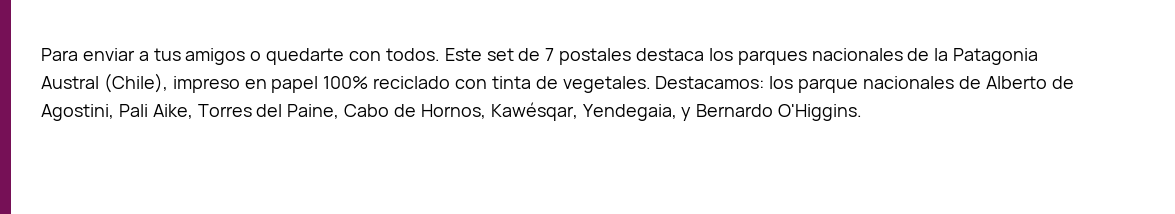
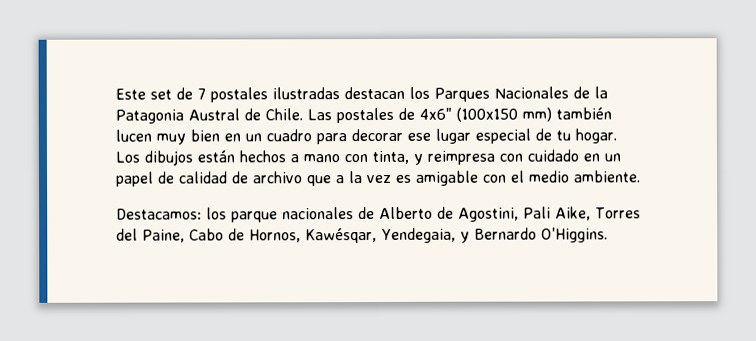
- Para enviar a tus amigos o quedarte con todos. Este set de 7 postales destaca los parques nacionales de la Patagonia Austral (Chile), impreso en papel 100% reciclado con tinta de vegetales. Destacamos: los parque nacionales de Alberto de Agostini, Pali Aike, Torres del Paine, Cabo de Hornos, Kawésqar, Yendegaia, y Bernardo O'Higgins.
+ Este set de 7 postales ilustradas destacan los Parques Nacionales de la Patagonia Austral de Chile. Las postales de 4x6" (100x150 mm) también lucen muy bien en un cuadro para decorar ese lugar especial de tu hogar. Los dibujos están hechos a mano con tinta, y reimpresa con cuidado en un papel de calidad de archivo que a la vez es amigable con el medio ambiente.
+ Destacamos: los parque nacionales de Alberto de Agostini, Pali Aike, Torres del Paine, Cabo de Hornos, Kawésqar, Yendegaia, y Bernardo O'Higgins.

